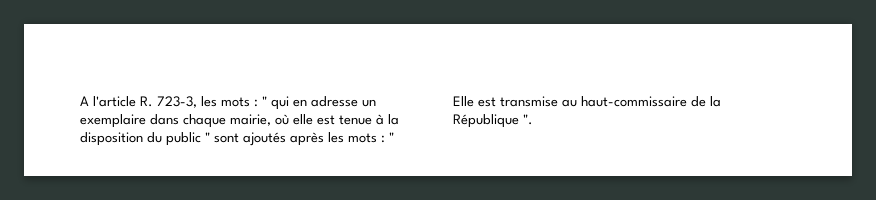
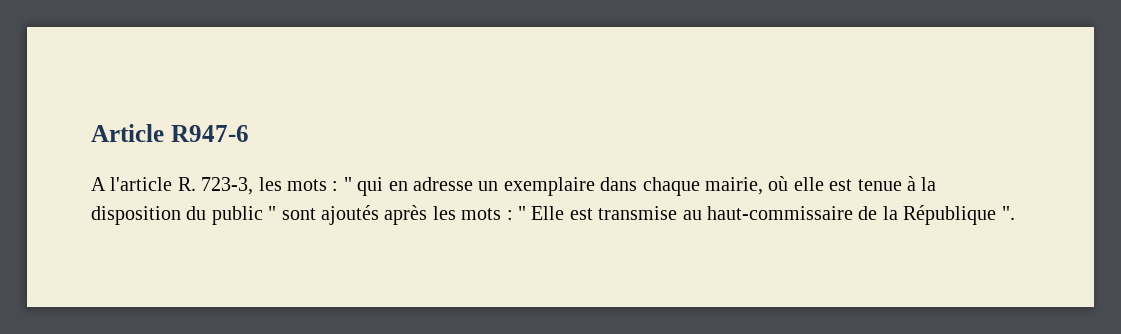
+ Article R947-6

